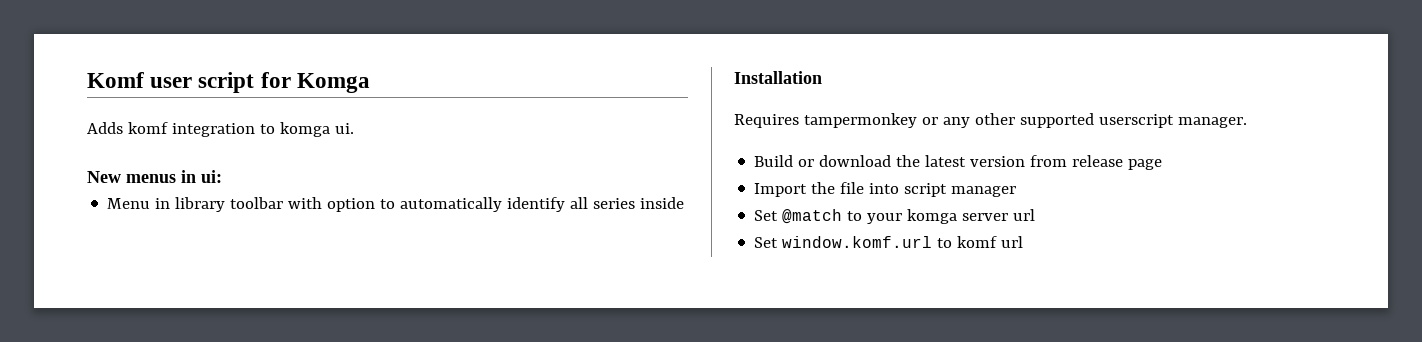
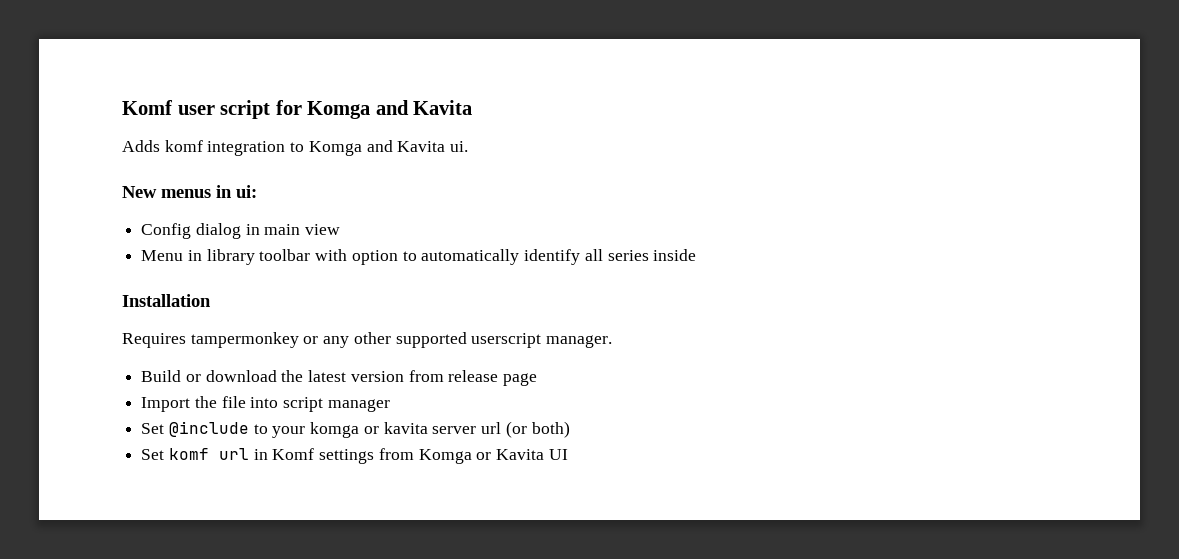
- Komf user script for Komga
+ Komf user script for Komga and Kavita
- Adds komf integration to komga ui.
+ Adds komf integration to Komga and Kavita ui.
+ Config dialog in main view
- Set @match to your komga server url
- Set window.komf.url to komf url
+ Set @include to your komga or kavita server url (or both)
+ Set komf url in Komf settings from Komga or Kavita UI

